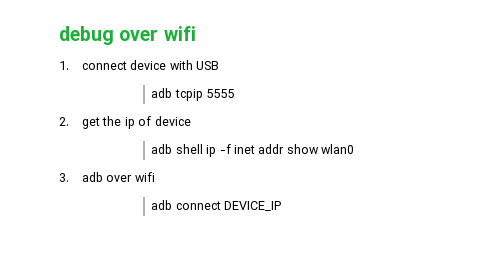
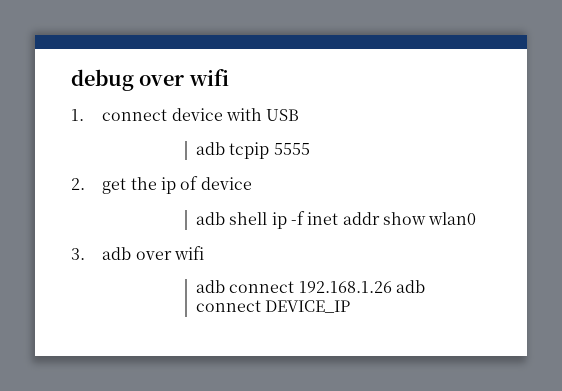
- adb connect DEVICE_IP
+ adb connect 192.168.1.26 adb connect DEVICE_IP

